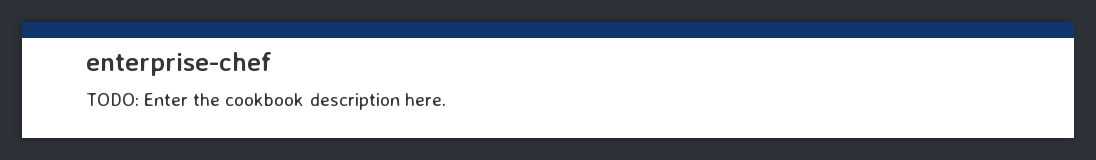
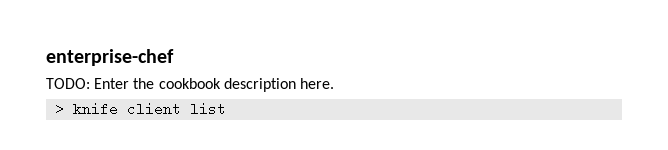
+ > knife client list

